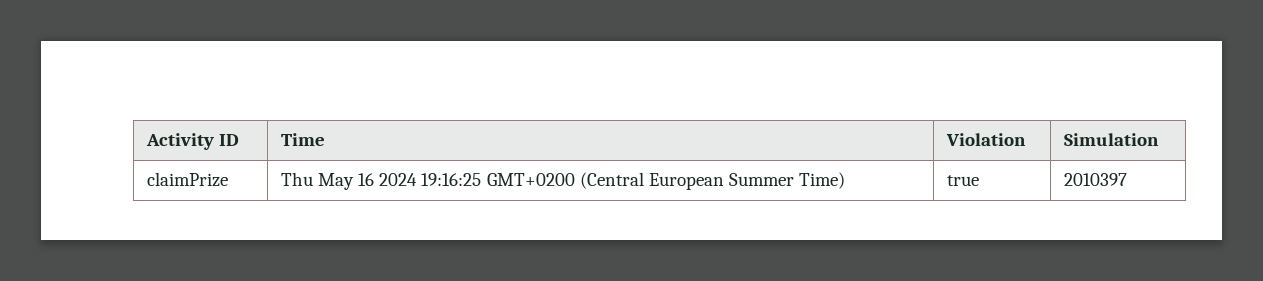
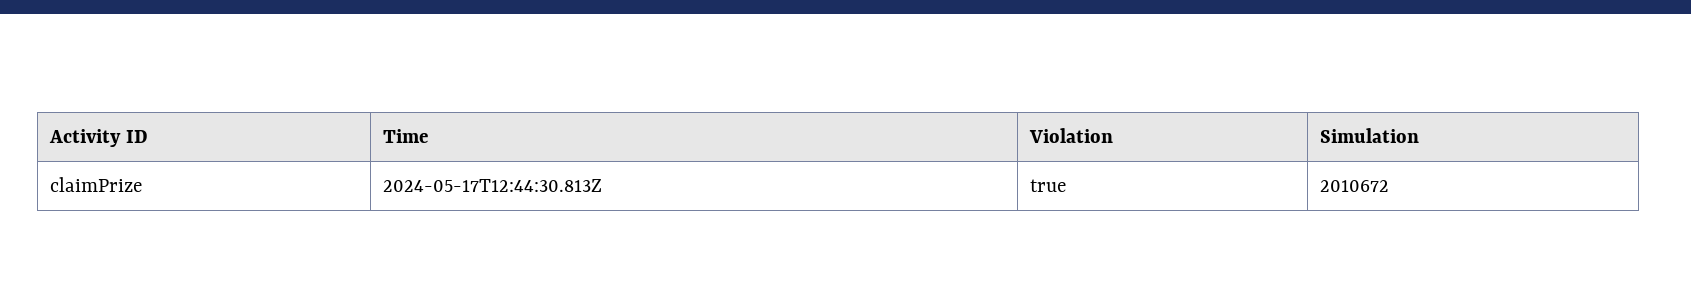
- claimPrize | Thu May 16 2024 19:16:25 GMT+0200 (Central European Summer Time) | true | 2010397
+ claimPrize | 2024-05-17T12:44:30.813Z | true | 2010672

